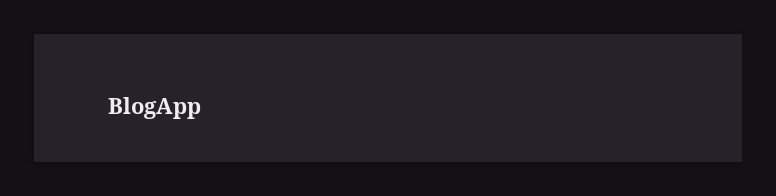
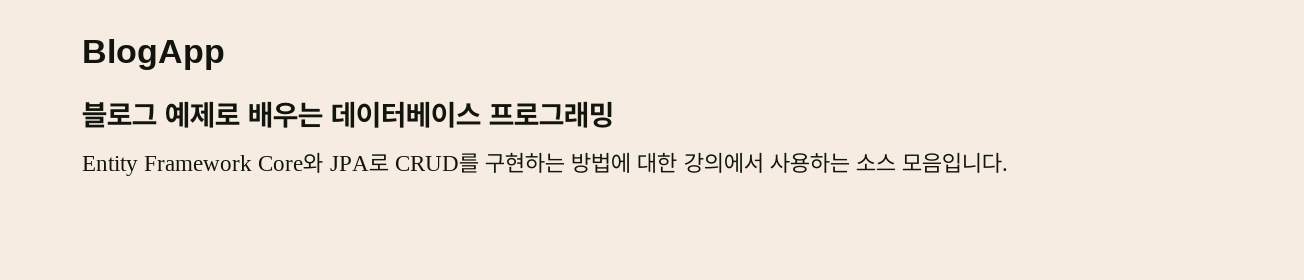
+ 블로그 예제로 배우는 데이터베이스 프로그래밍
+ Entity Framework Core와 JPA로 CRUD를 구현하는 방법에 대한 강의에서 사용하는 소스 모음입니다.

